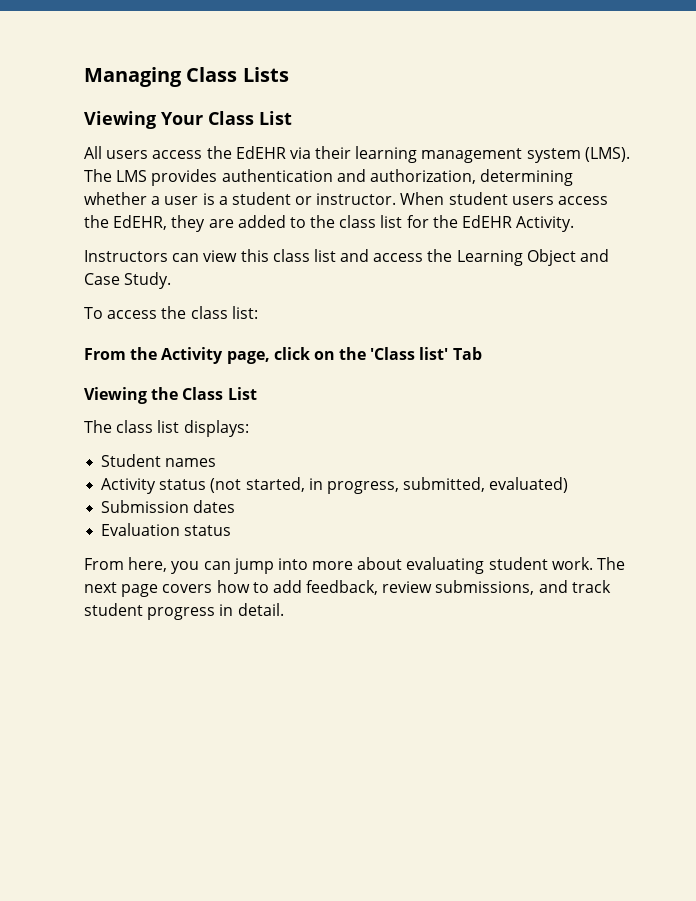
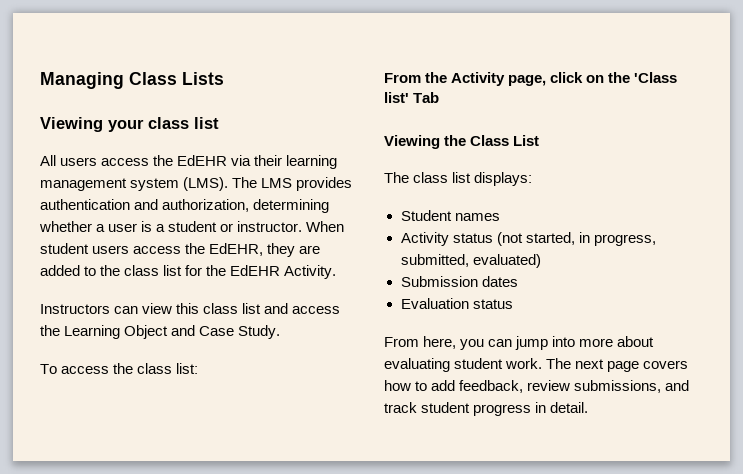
- Viewing Your Class List
+ Viewing your class list

